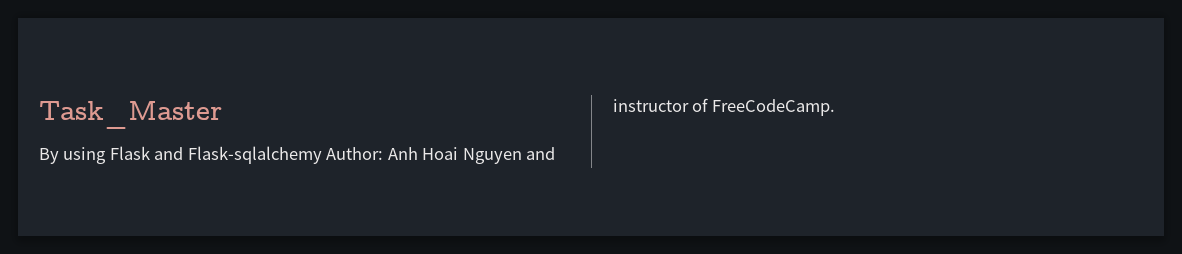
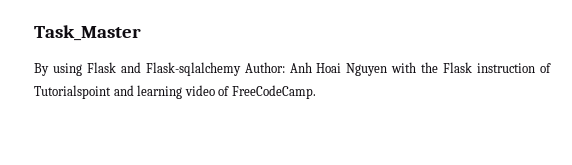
- By using Flask and Flask-sqlalchemy Author: Anh Hoai Nguyen and instructor of FreeCodeCamp.
+ By using Flask and Flask-sqlalchemy Author: Anh Hoai Nguyen with the Flask instruction of Tutorialspoint and learning video of FreeCodeCamp.

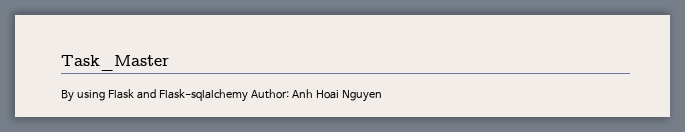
- By using Flask and Flask-sqlalchemy Author: Anh Hoai Nguyen with the Flask instruction of Tutorialspoint and learning video of FreeCodeCamp.
+ By using Flask and Flask-sqlalchemy Author: Anh Hoai Nguyen

